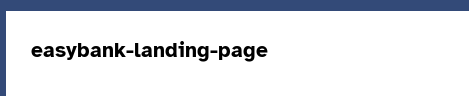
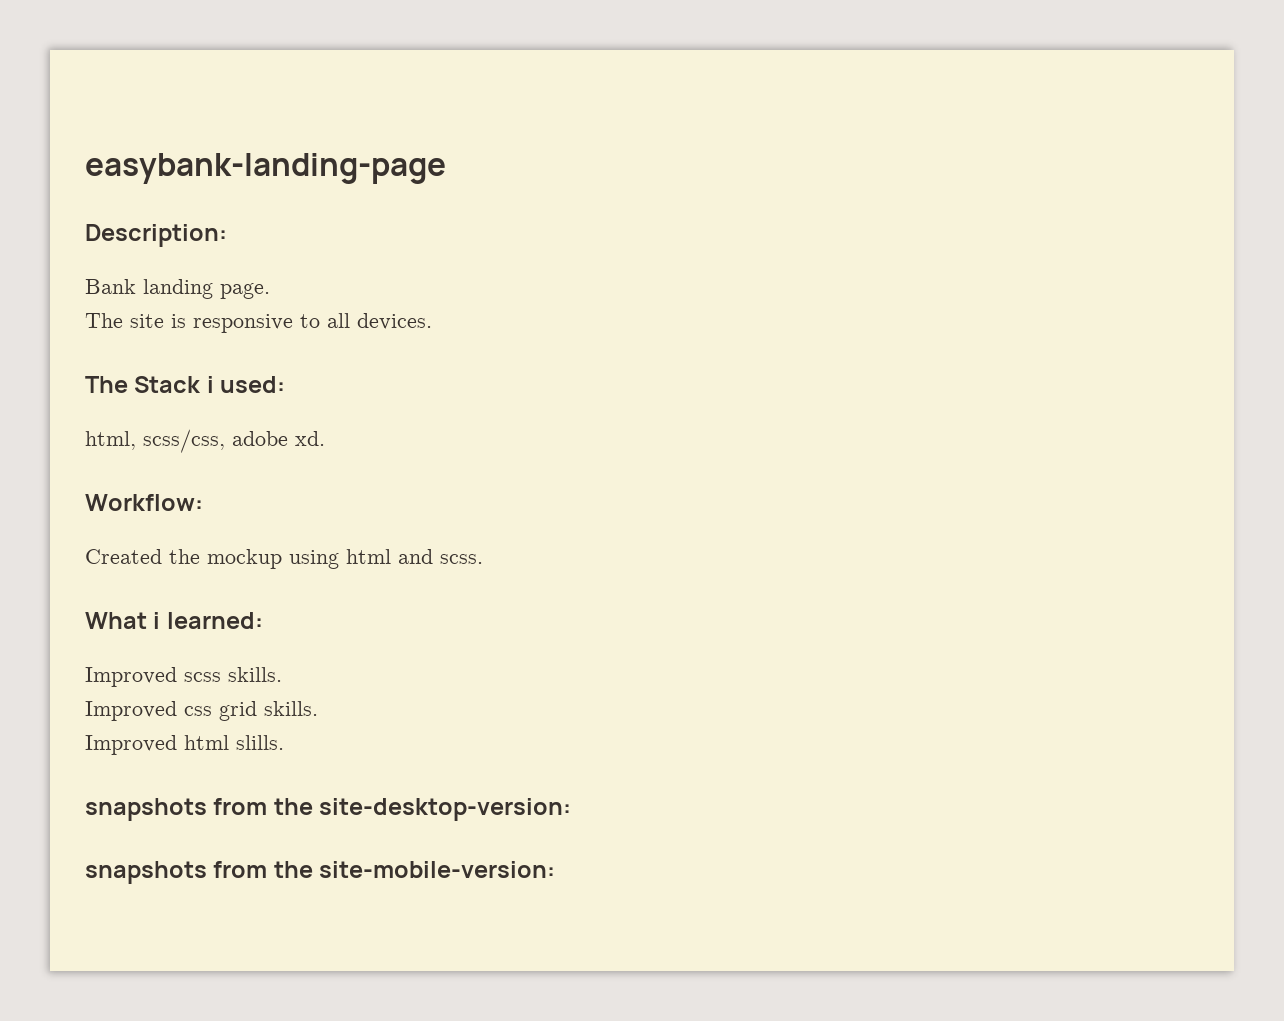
+ Description:
+ Bank landing page.
+ The site is responsive to all devices.
+ The Stack i used:
+ html, scss/css, adobe xd.
+ Workflow:
+ Created the mockup using html and scss.
+ What i learned:
+ Improved scss skills.
+ Improved css grid skills.
+ Improved html slills.
+ snapshots from the site-desktop-version:
+ snapshots from the site-mobile-version:

